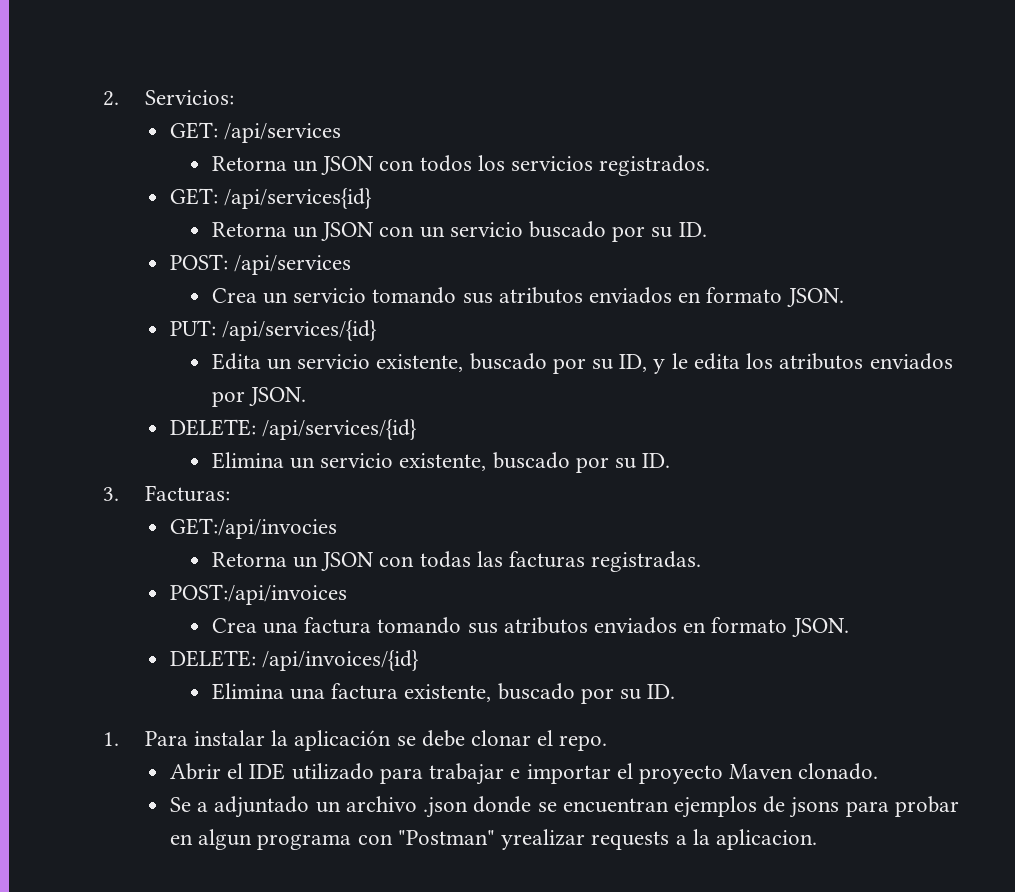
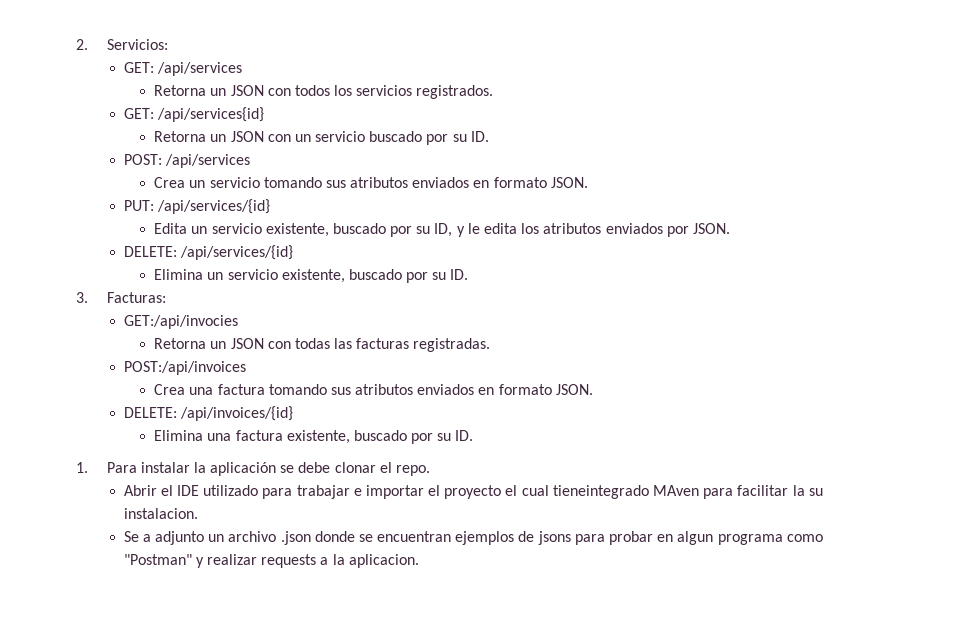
- Abrir el IDE utilizado para trabajar e importar el proyecto Maven clonado.
+ Abrir el IDE utilizado para trabajar e importar el proyecto el cual tieneintegrado MAven para facilitar la su instalacion.
- Se a adjuntado un archivo .json donde se encuentran ejemplos de jsons para probar en algun programa con "Postman" yrealizar requests a la aplicacion.
+ Se a adjunto un archivo .json donde se encuentran ejemplos de jsons para probar en algun programa como "Postman" y realizar requests a la aplicacion.

